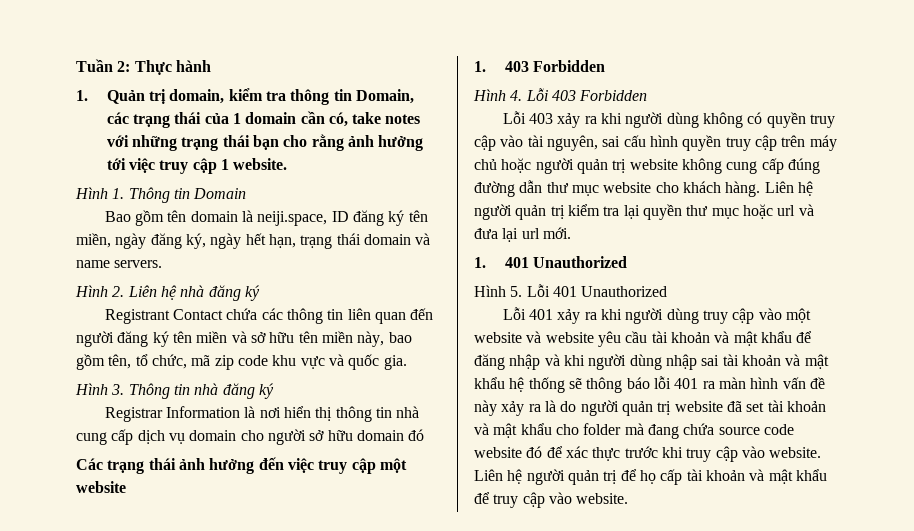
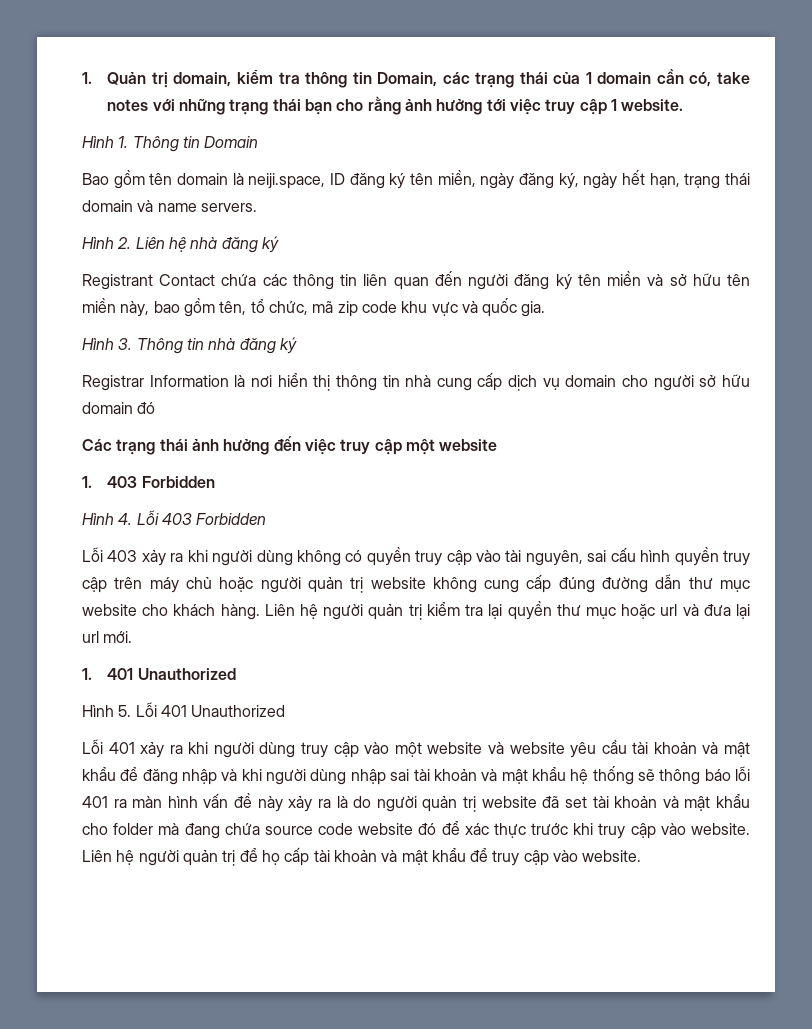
- Tuần 2: Thực hành

